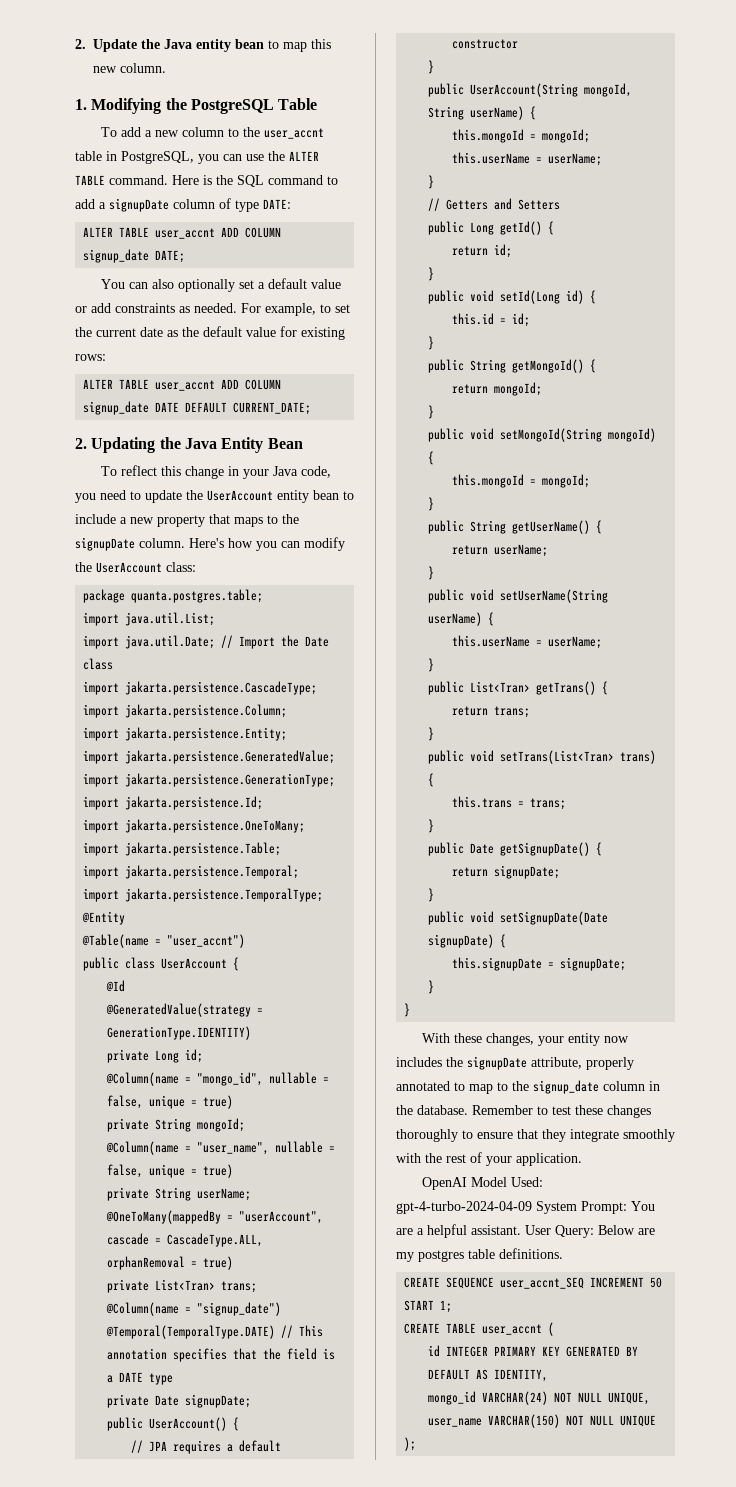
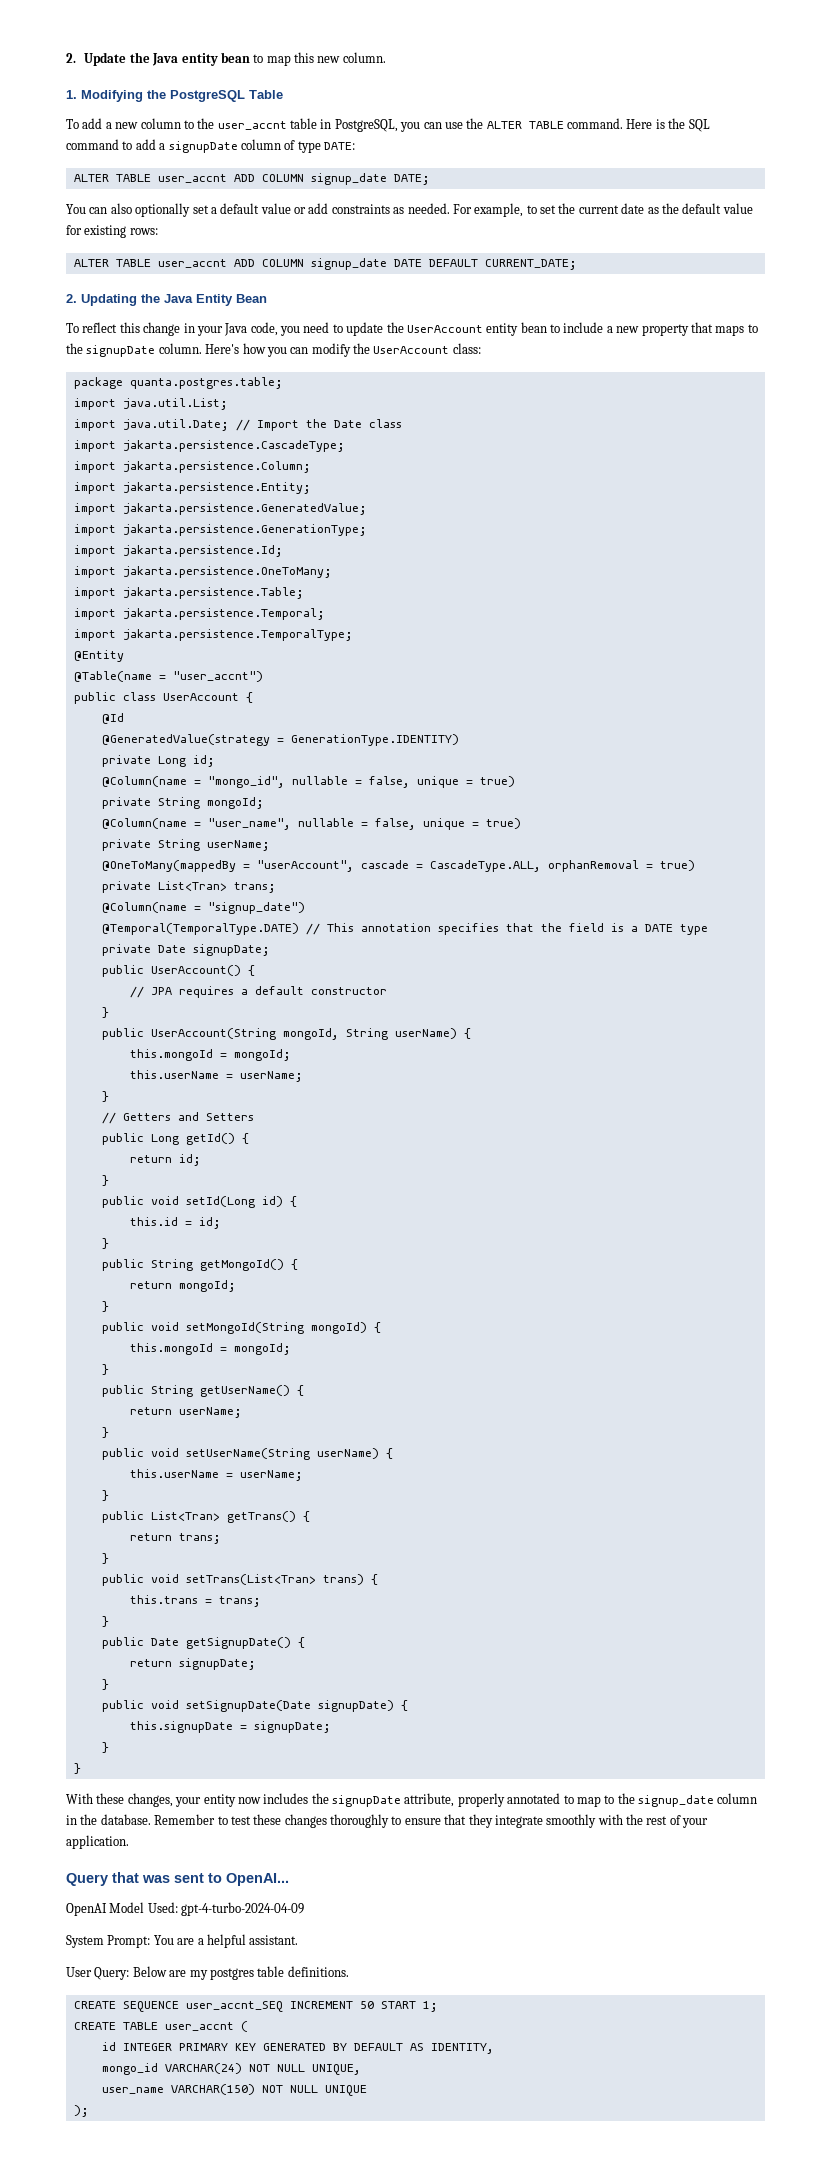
+ Query that was sent to OpenAI...
- OpenAI Model Used: gpt-4-turbo-2024-04-09 System Prompt: You are a helpful assistant. User Query: Below are my postgres table definitions.
+ OpenAI Model Used: gpt-4-turbo-2024-04-09
+ System Prompt: You are a helpful assistant.
+ User Query: Below are my postgres table definitions.

